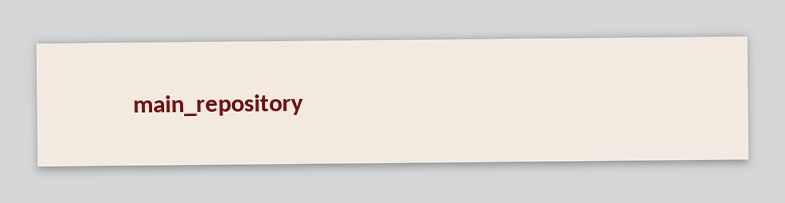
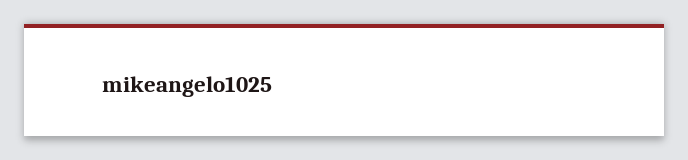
- main_repository
+ mikeangelo1025

